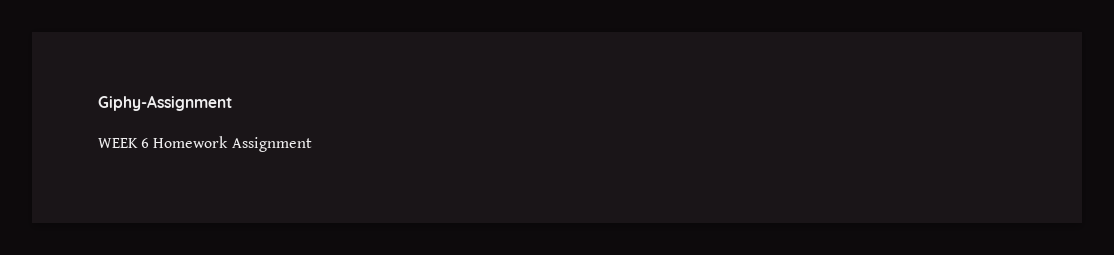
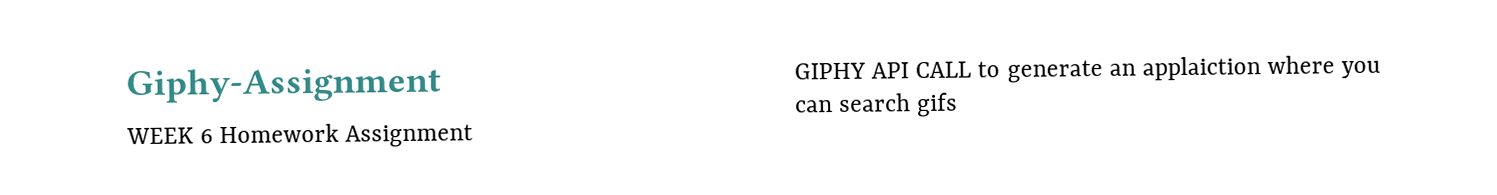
+ GIPHY API CALL to generate an applaiction where you can search gifs

